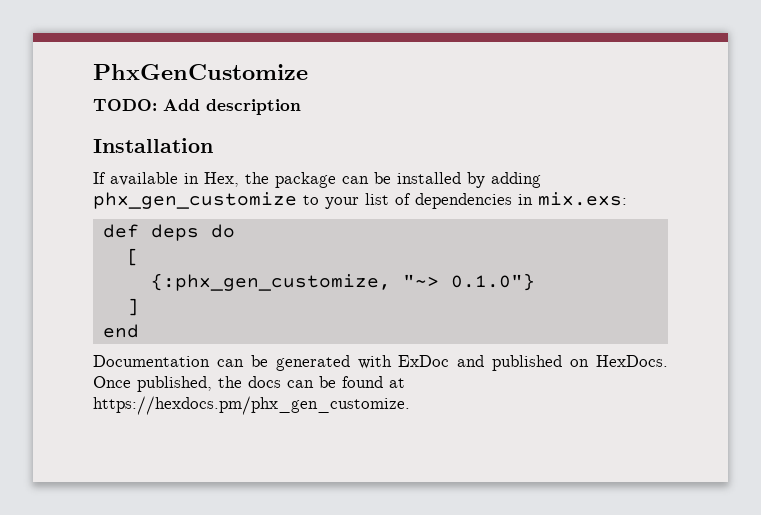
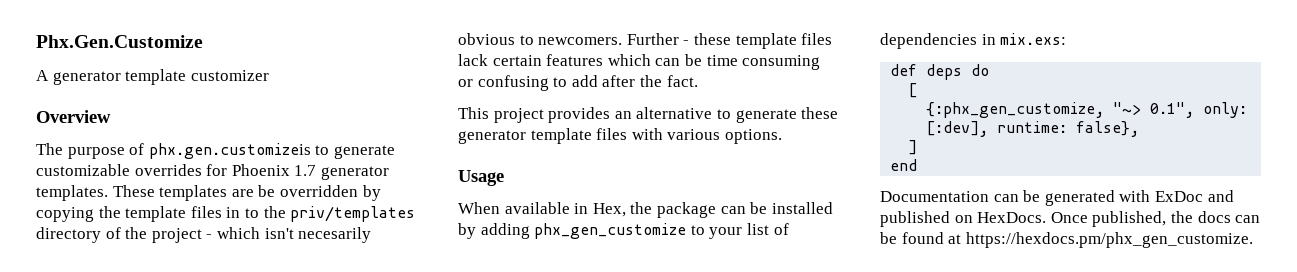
- PhxGenCustomize
- TODO: Add description
- Installation
- If available in Hex, the package can be installed by adding phx_gen_customize to your list of dependencies in mix.exs:
+ Phx.Gen.Customize
+ A generator template customizer
+ Overview
+ The purpose of phx.gen.customizeis to generate customizable overrides for Phoenix 1.7 generator templates. These templates are be overridden by copying the template files in to the priv/templates directory of the project - which isn't necesarily obvious to newcomers. Further - these template files lack certain features which can be time consuming or confusing to add after the fact.
+ This project provides an alternative to generate these generator template files with various options.
+ Usage
+ When available in Hex, the package can be installed by adding phx_gen_customize to your list of dependencies in mix.exs:
- {:phx_gen_customize, "~> 0.1.0"}
+ {:phx_gen_customize, "~> 0.1", only: [:dev], runtime: false},

